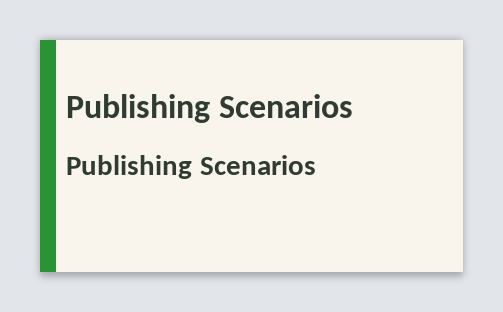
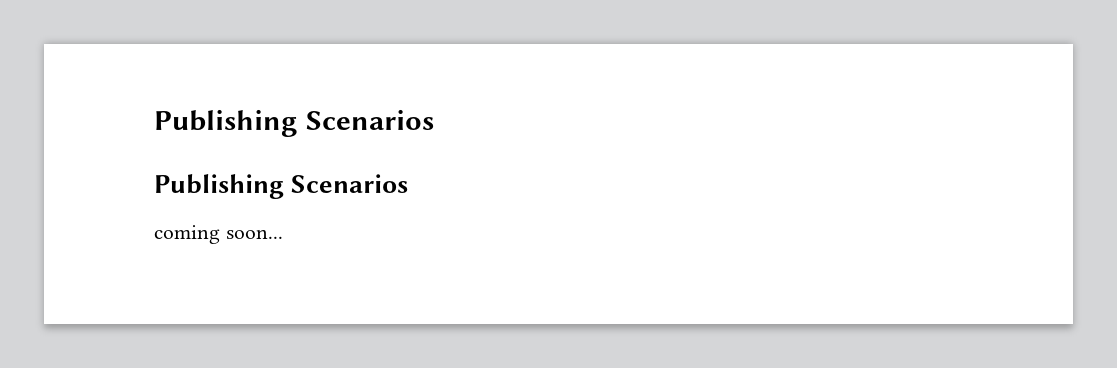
+ coming soon...

